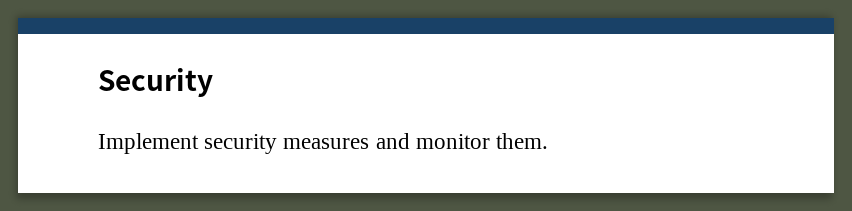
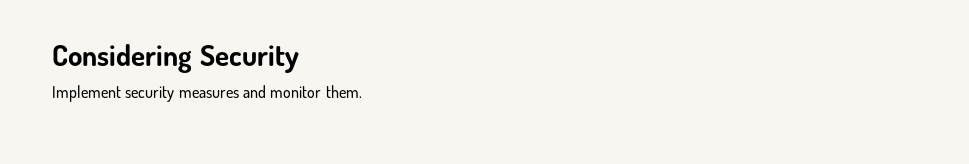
- Security
+ Considering Security

